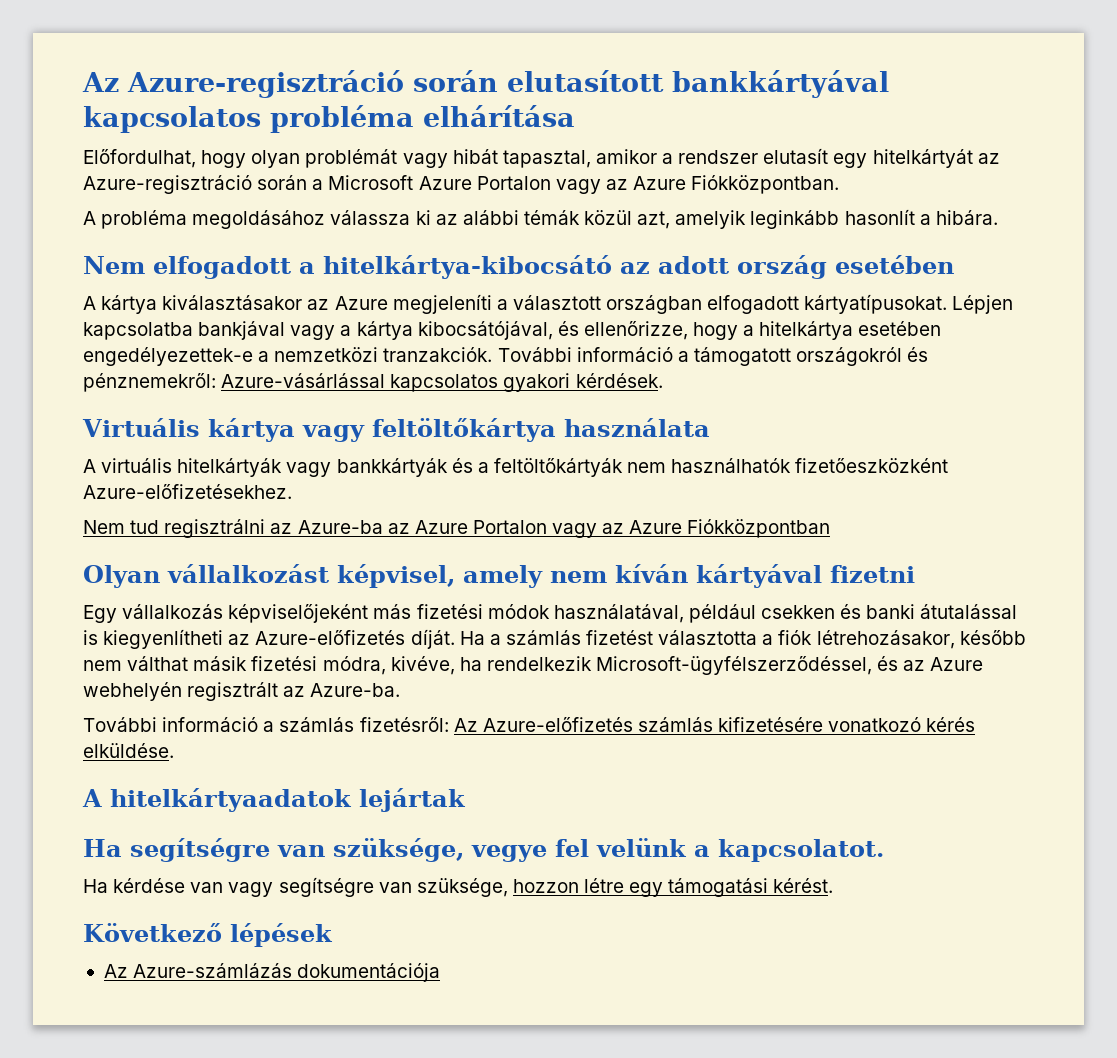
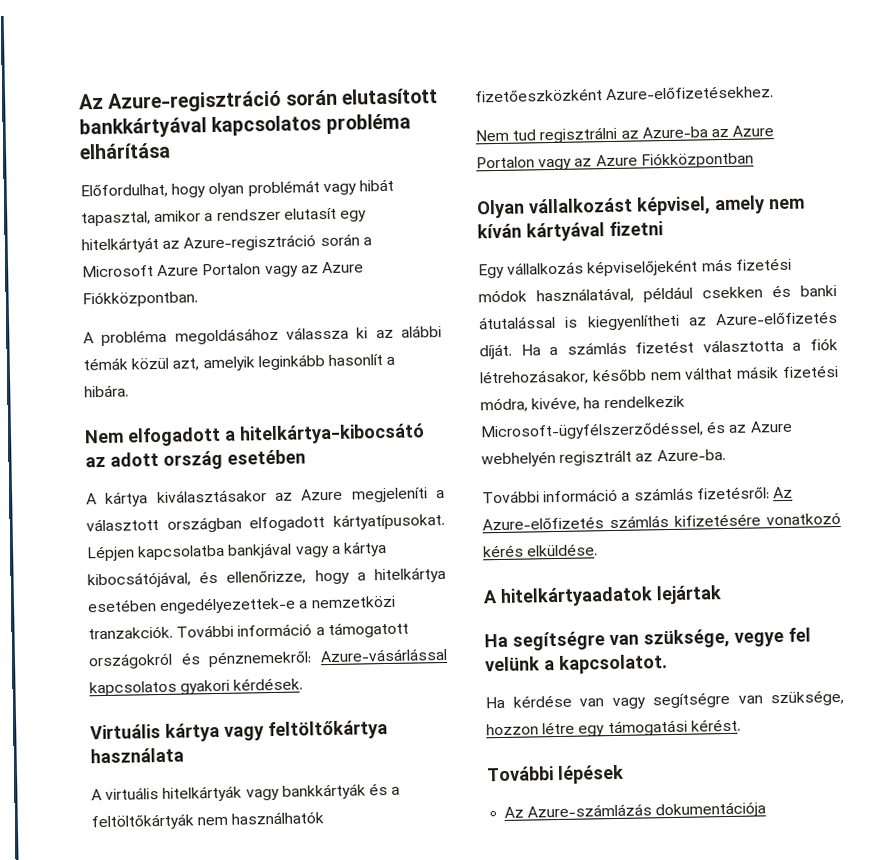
- Következő lépések
+ További lépések

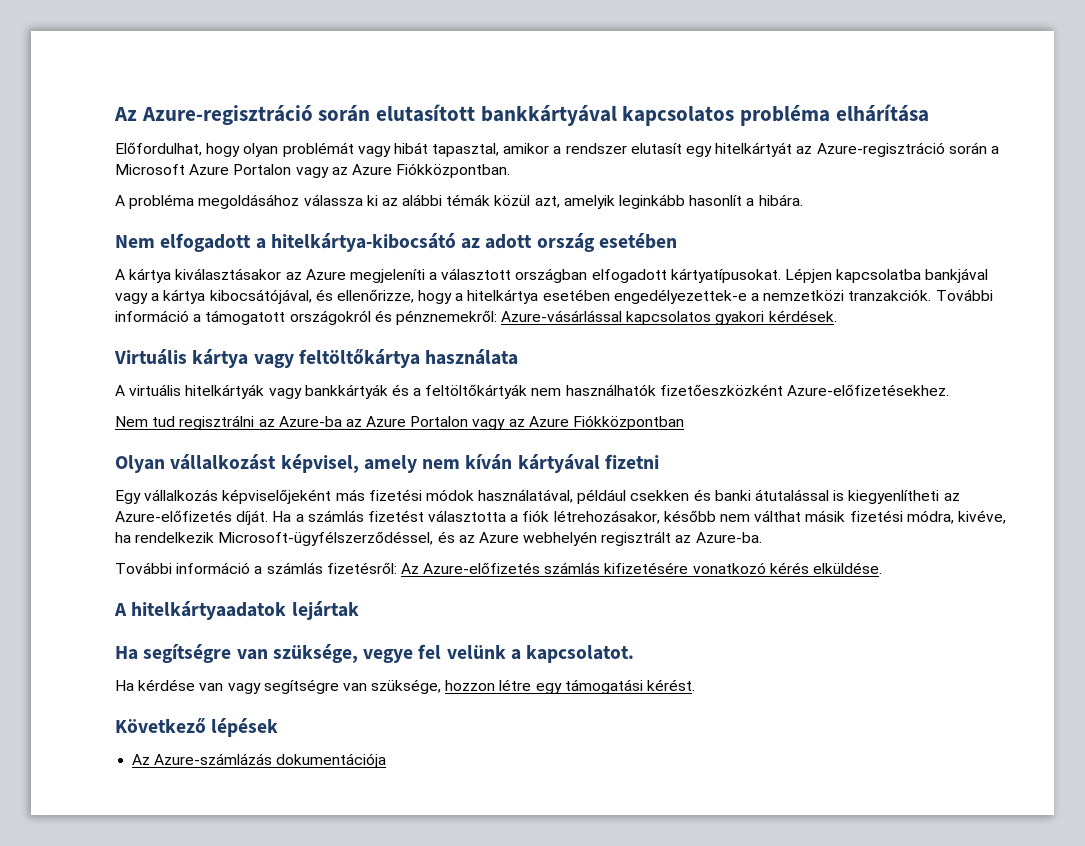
- További lépések
+ Következő lépések

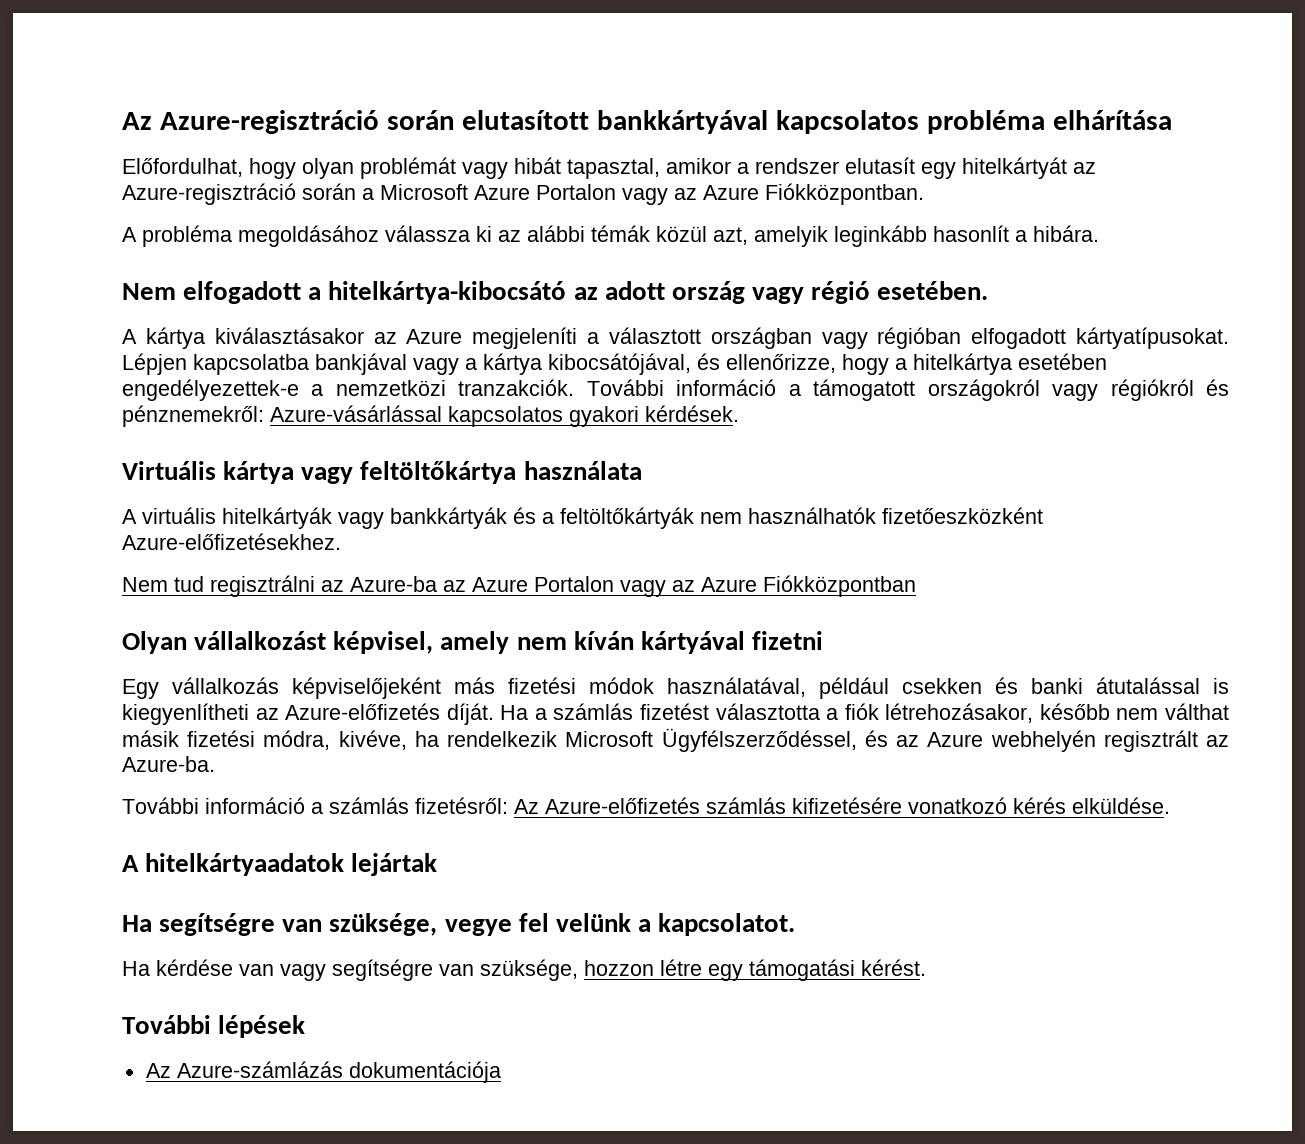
- Nem elfogadott a hitelkártya-kibocsátó az adott ország esetében
+ Nem elfogadott a hitelkártya-kibocsátó az adott ország vagy régió esetében.
- A kártya kiválasztásakor az Azure megjeleníti a választott országban elfogadott kártyatípusokat.
+ A kártya kiválasztásakor az Azure megjeleníti a választott országban vagy régióban elfogadott kártyatípusokat.
- További információ a támogatott országokról és pénznemekről: Azure-vásárlással kapcsolatos gyakori kérdések.
+ További információ a támogatott országokról vagy régiókról és pénznemekről: Azure-vásárlással kapcsolatos gyakori kérdések.
- Ha a számlás fizetést választotta a fiók létrehozásakor, később nem válthat másik fizetési módra, kivéve, ha rendelkezik Microsoft-ügyfélszerződéssel, és az Azure webhelyén regisztrált az Azure-ba.
+ Ha a számlás fizetést választotta a fiók létrehozásakor, később nem válthat másik fizetési módra, kivéve, ha rendelkezik Microsoft Ügyfélszerződéssel, és az Azure webhelyén regisztrált az Azure-ba.
- Következő lépések
+ További lépések

